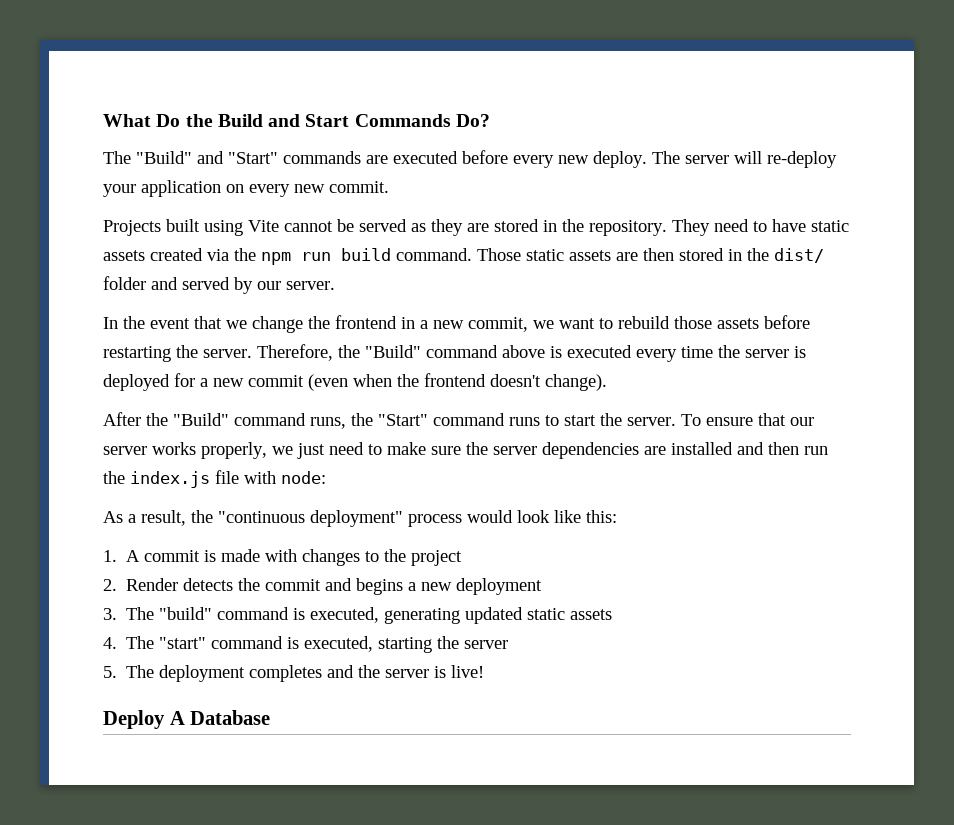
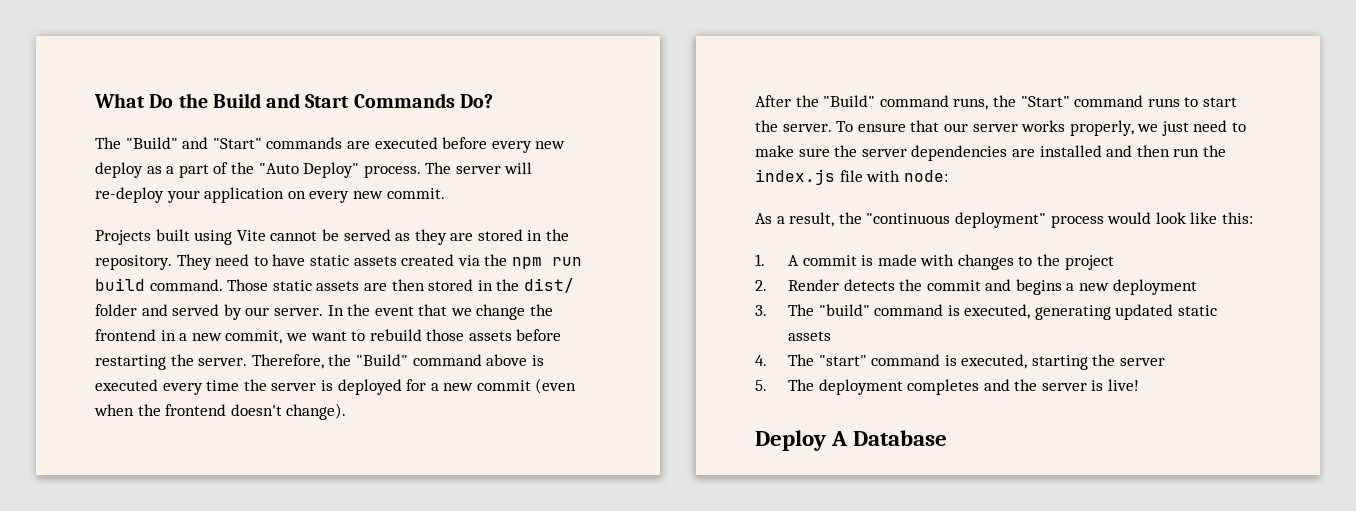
- The "Build" and "Start" commands are executed before every new deploy.
+ The "Build" and "Start" commands are executed before every new deploy as a part of the "Auto Deploy" process.
- Those static assets are then stored in the dist/ folder and served by our server.
- In the event that we change the frontend in a new commit, we want to rebuild those assets before restarting the server.
+ Those static assets are then stored in the dist/ folder and served by our server. In the event that we change the frontend in a new commit, we want to rebuild those assets before restarting the server.

